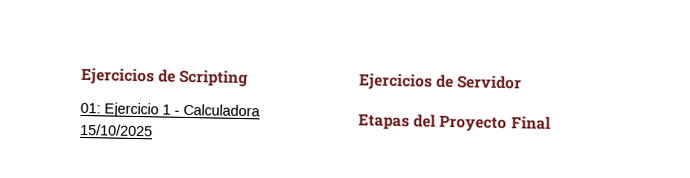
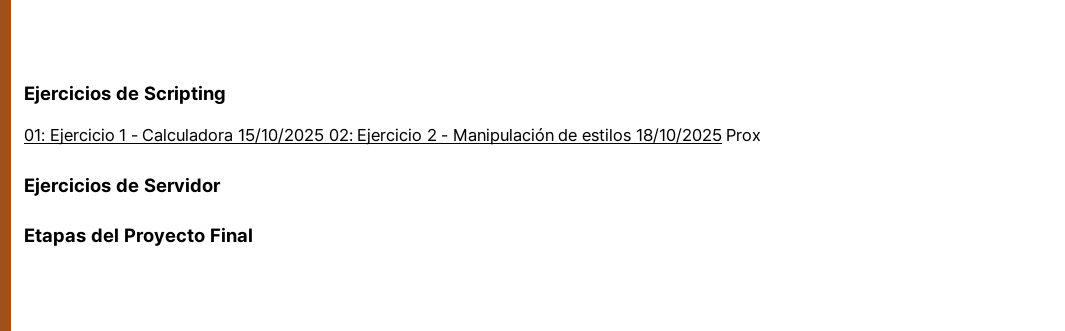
- 01: Ejercicio 1 - Calculadora 15/10/2025
+ 01: Ejercicio 1 - Calculadora 15/10/2025 02: Ejercicio 2 - Manipulación de estilos 18/10/2025 Prox

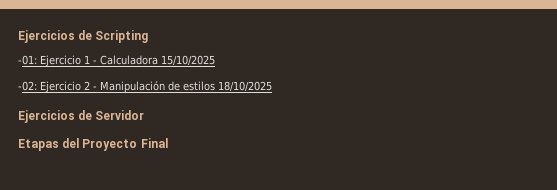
- 01: Ejercicio 1 - Calculadora 15/10/2025 02: Ejercicio 2 - Manipulación de estilos 18/10/2025 Prox
+ -01: Ejercicio 1 - Calculadora 15/10/2025
+ -02: Ejercicio 2 - Manipulación de estilos 18/10/2025

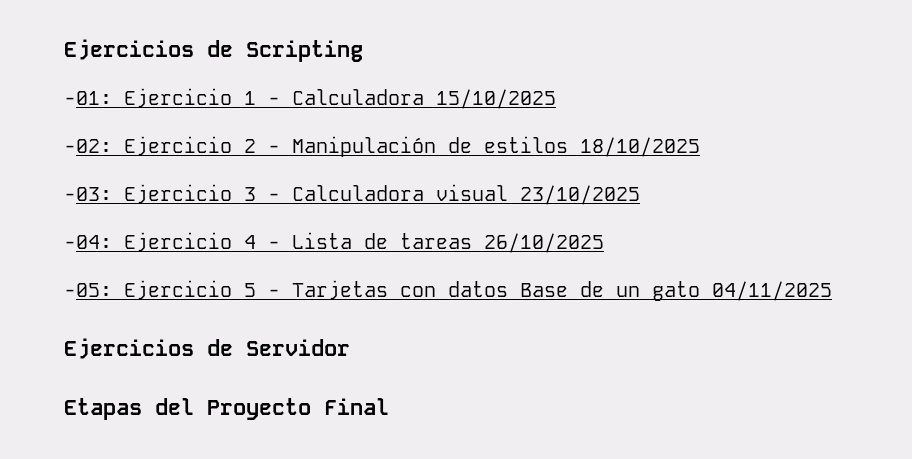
+ -03: Ejercicio 3 - Calculadora visual 23/10/2025
+ -04: Ejercicio 4 - Lista de tareas 26/10/2025
+ -05: Ejercicio 5 - Tarjetas con datos Base de un gato 04/11/2025

